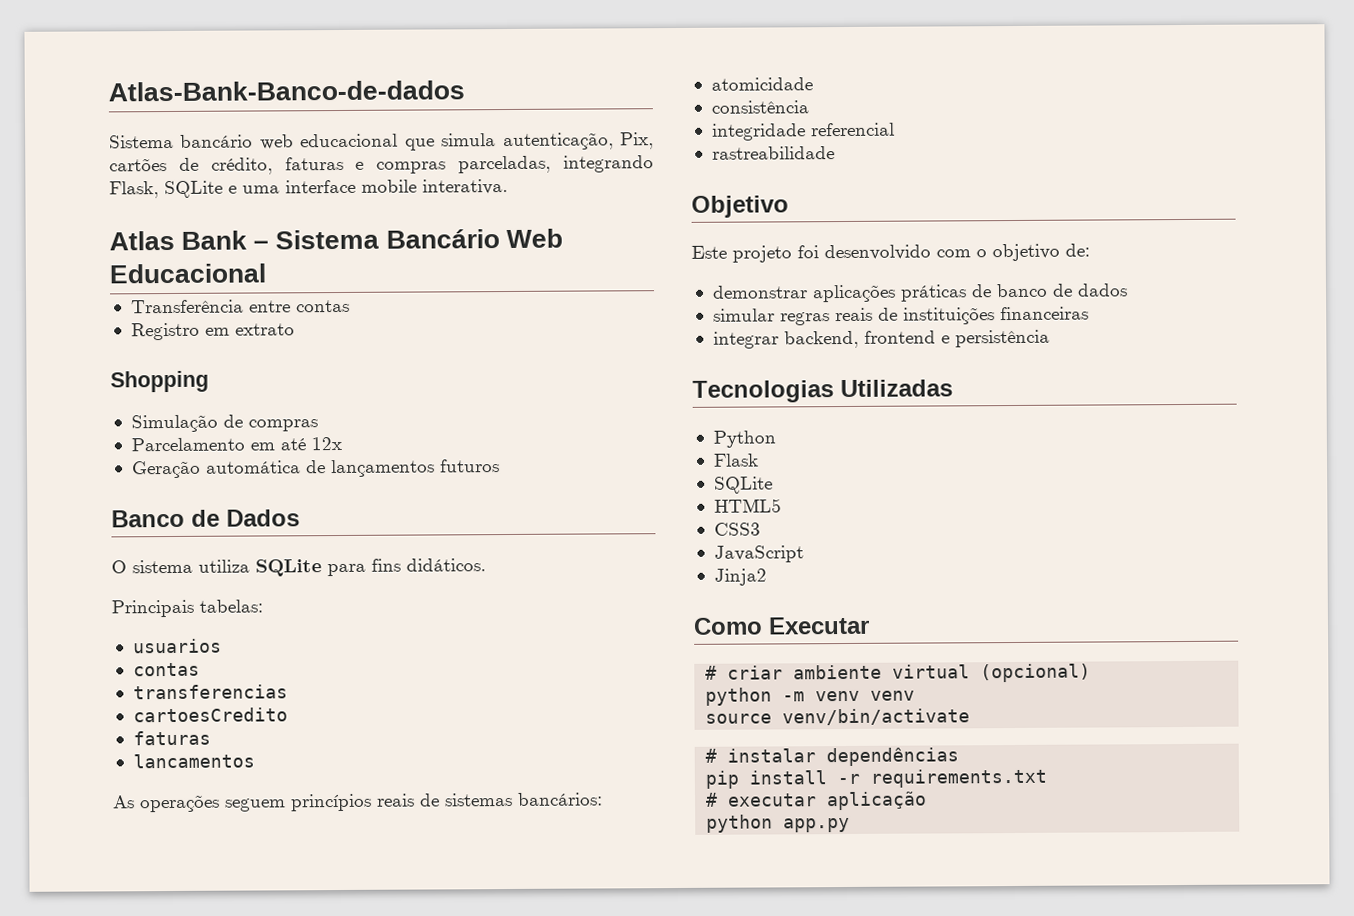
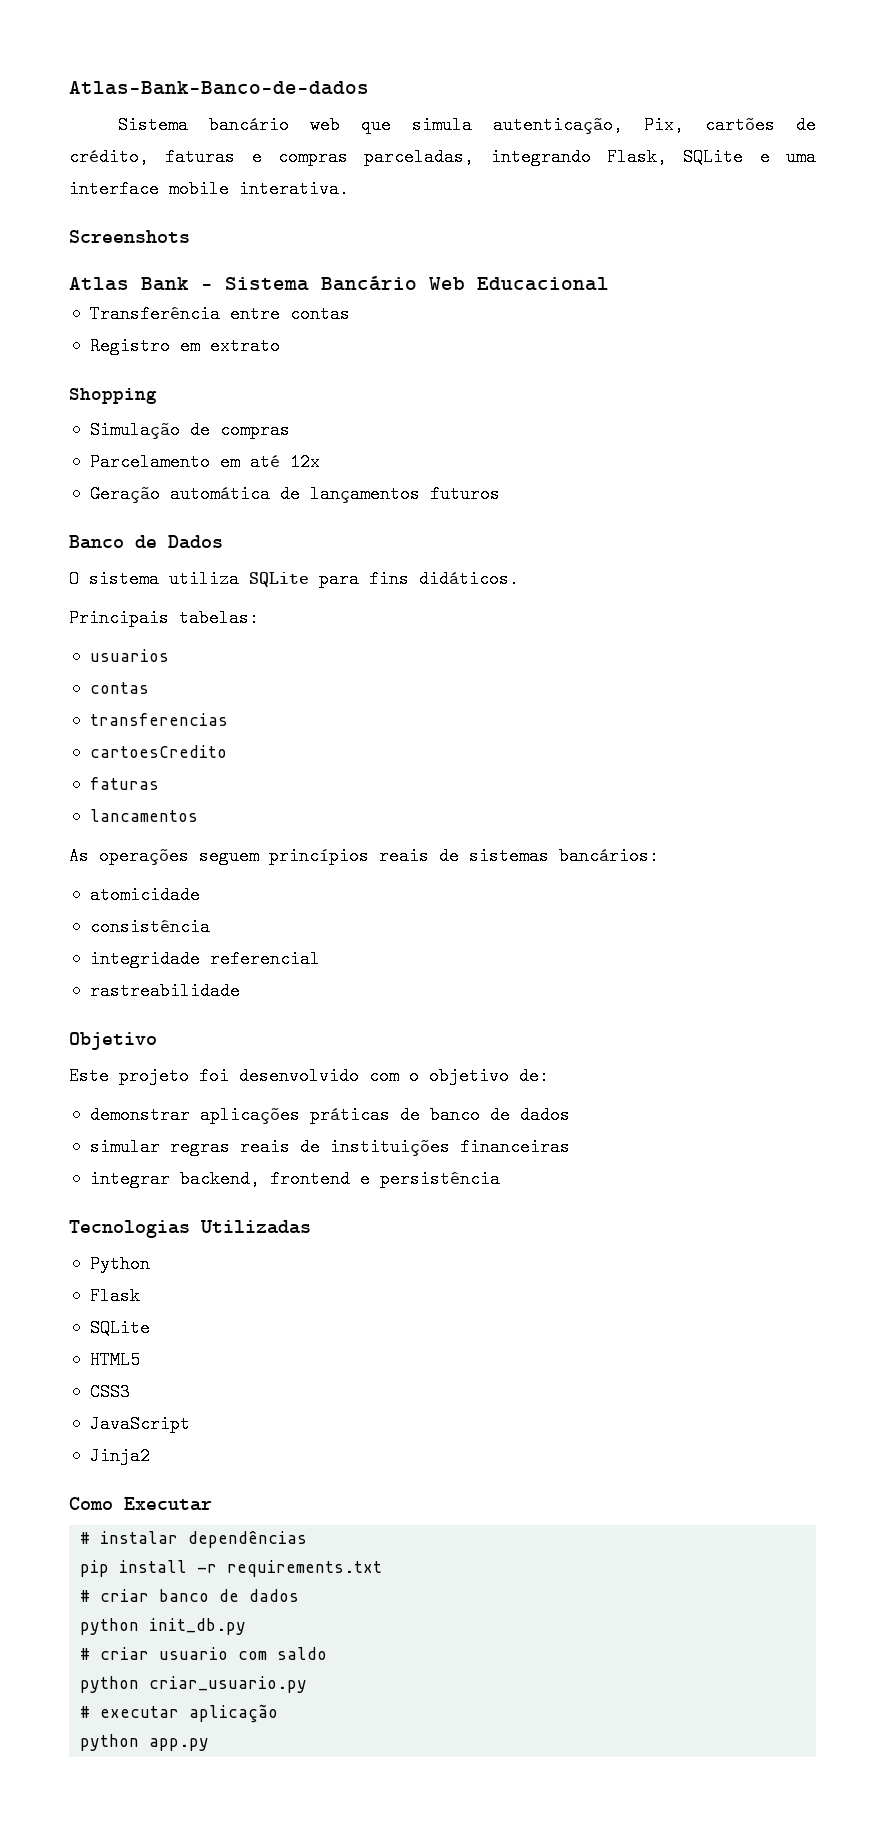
- Sistema bancário web educacional que simula autenticação, Pix, cartões de crédito, faturas e compras parceladas, integrando Flask, SQLite e uma interface mobile interativa.
+ Sistema bancário web que simula autenticação, Pix, cartões de crédito, faturas e compras parceladas, integrando Flask, SQLite e uma interface mobile interativa.
+ Screenshots
- # criar ambiente virtual (opcional)
- python -m venv venv
- source venv/bin/activate
+ # criar banco de dados
+ python init_db.py
+ # criar usuario com saldo
+ python criar_usuario.py

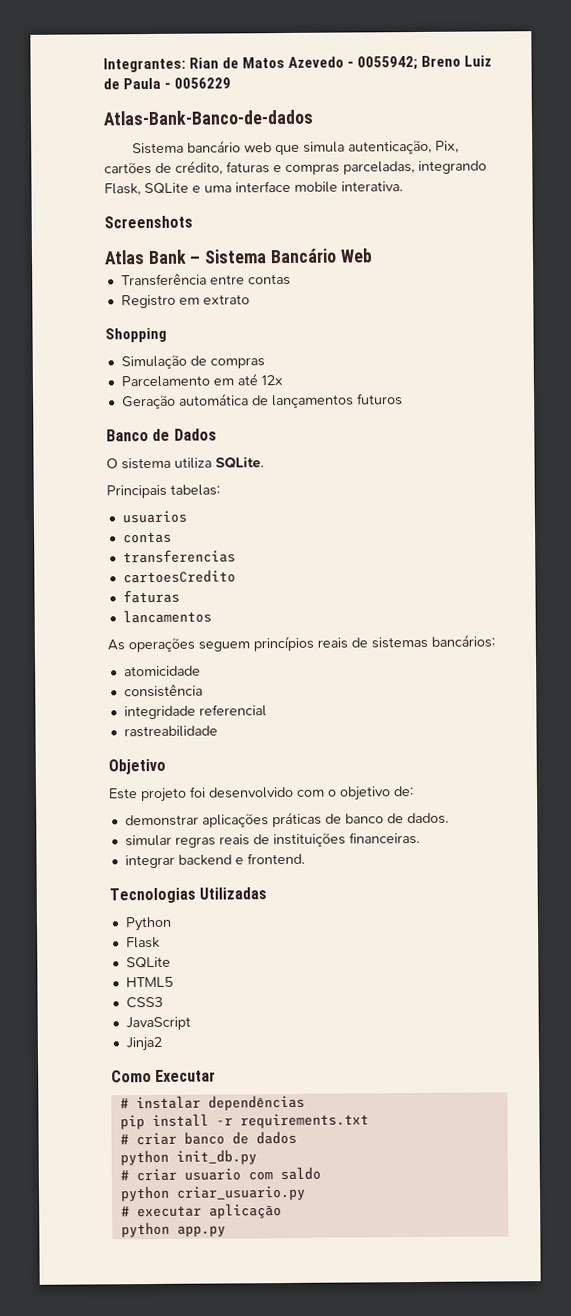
+ Integrantes: Rian de Matos Azevedo - 0055942; Breno Luiz de Paula - 0056229
- Atlas Bank – Sistema Bancário Web Educacional
+ Atlas Bank – Sistema Bancário Web
- O sistema utiliza SQLite para fins didáticos.
+ O sistema utiliza SQLite.
- demonstrar aplicações práticas de banco de dados
+ demonstrar aplicações práticas de banco de dados.
- simular regras reais de instituições financeiras
+ simular regras reais de instituições financeiras.
- integrar backend, frontend e persistência
+ integrar backend e frontend.

